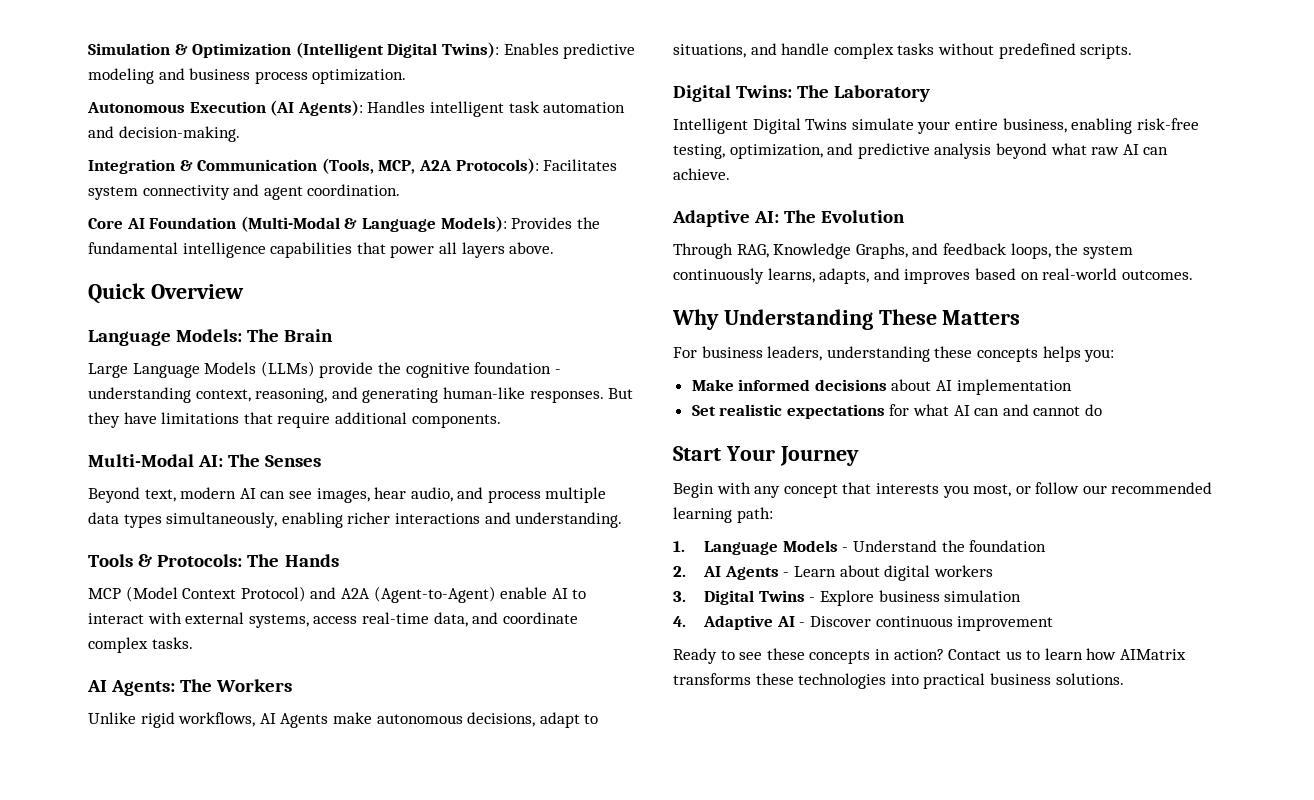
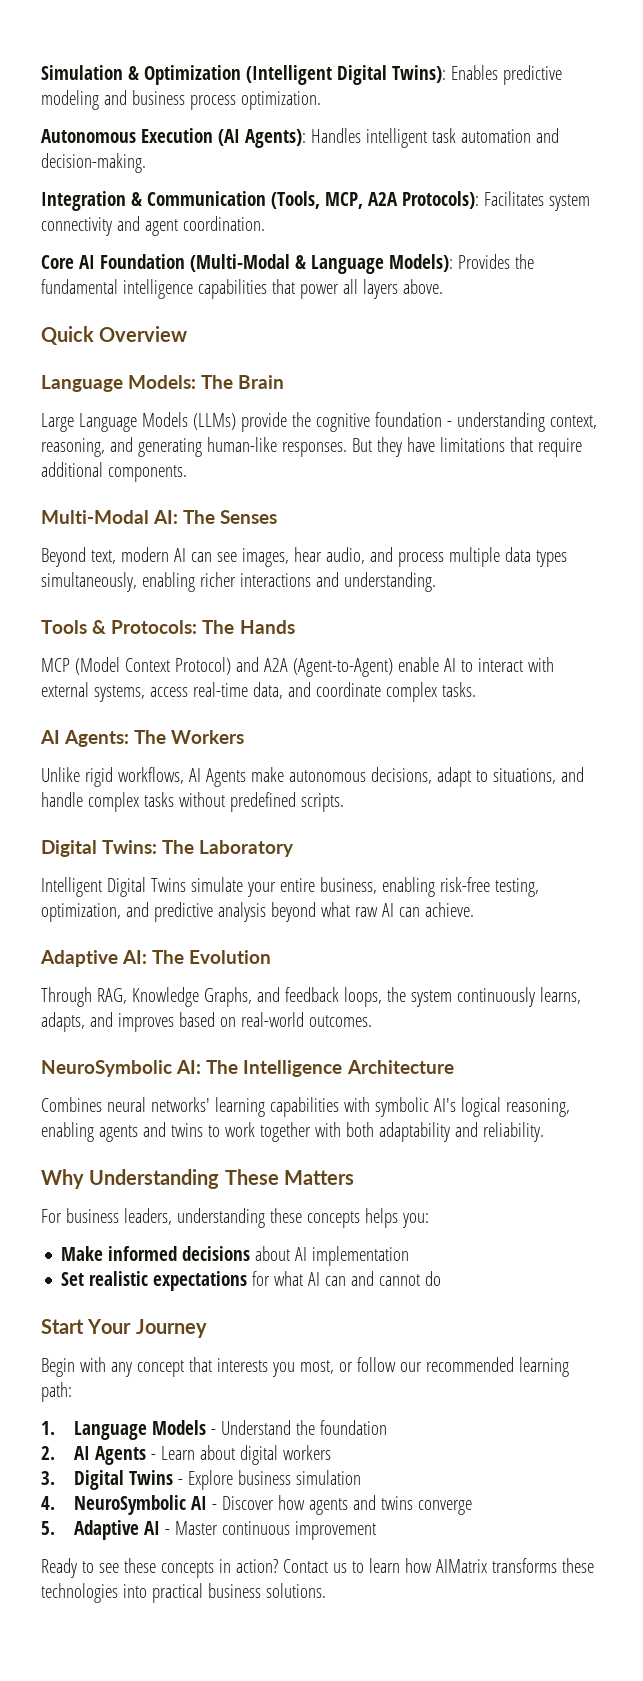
+ NeuroSymbolic AI: The Intelligence Architecture
+ Combines neural networks' learning capabilities with symbolic AI's logical reasoning, enabling agents and twins to work together with both adaptability and reliability.
- 4. Adaptive AI - Discover continuous improvement
+ 4. NeuroSymbolic AI - Discover how agents and twins converge
+ 5. Adaptive AI - Master continuous improvement

